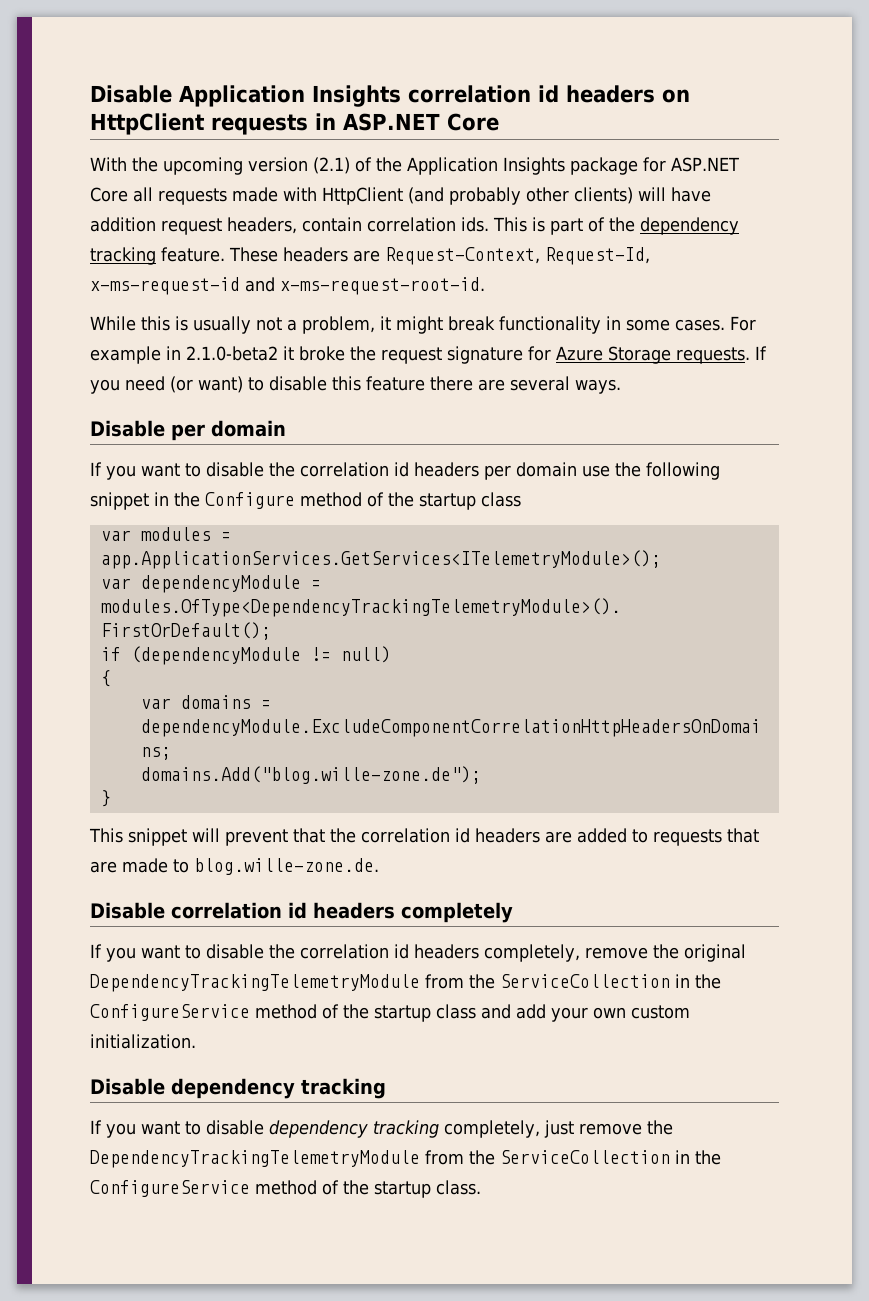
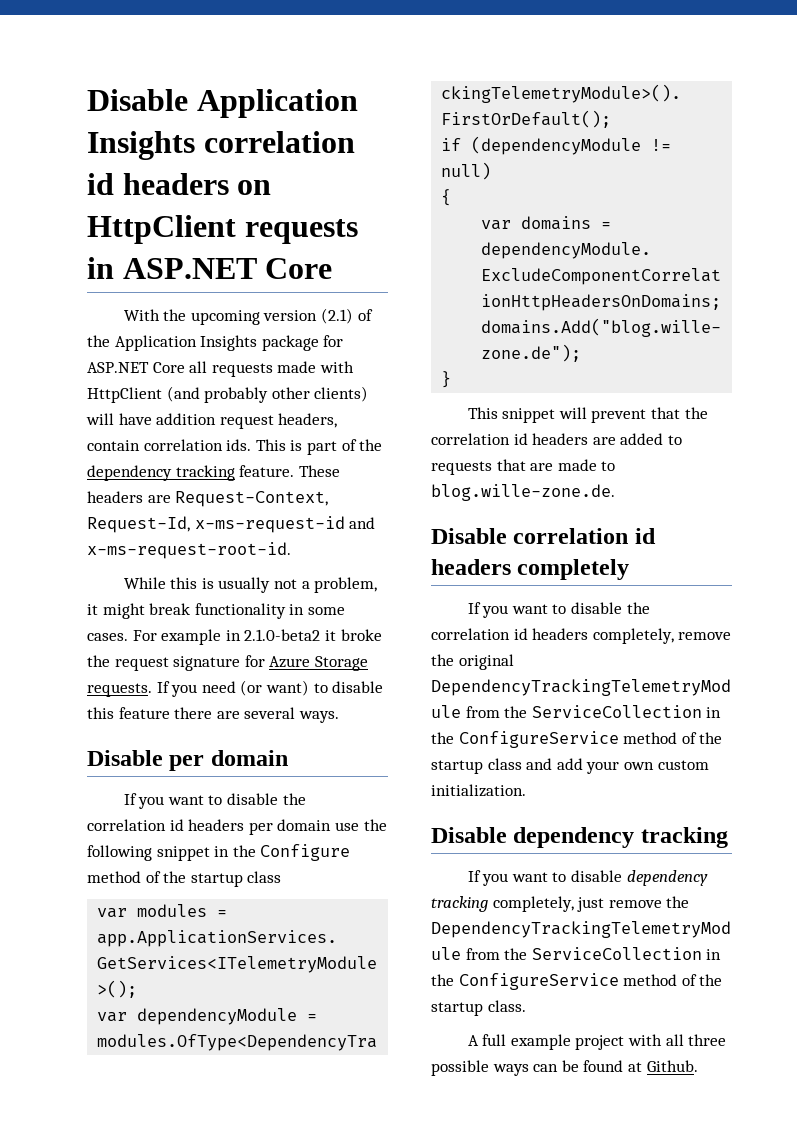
+ A full example project with all three possible ways can be found at Github.

